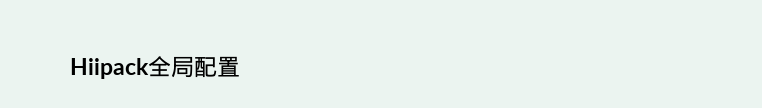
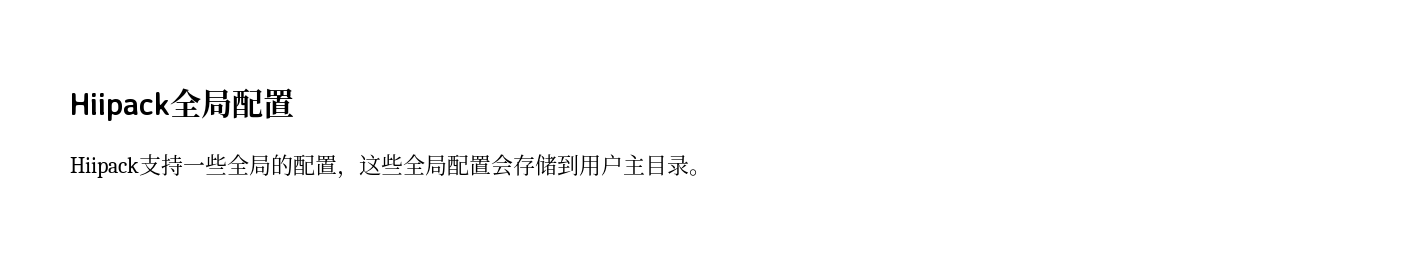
+ Hiipack支持一些全局的配置，这些全局配置会存储到用户主目录。

